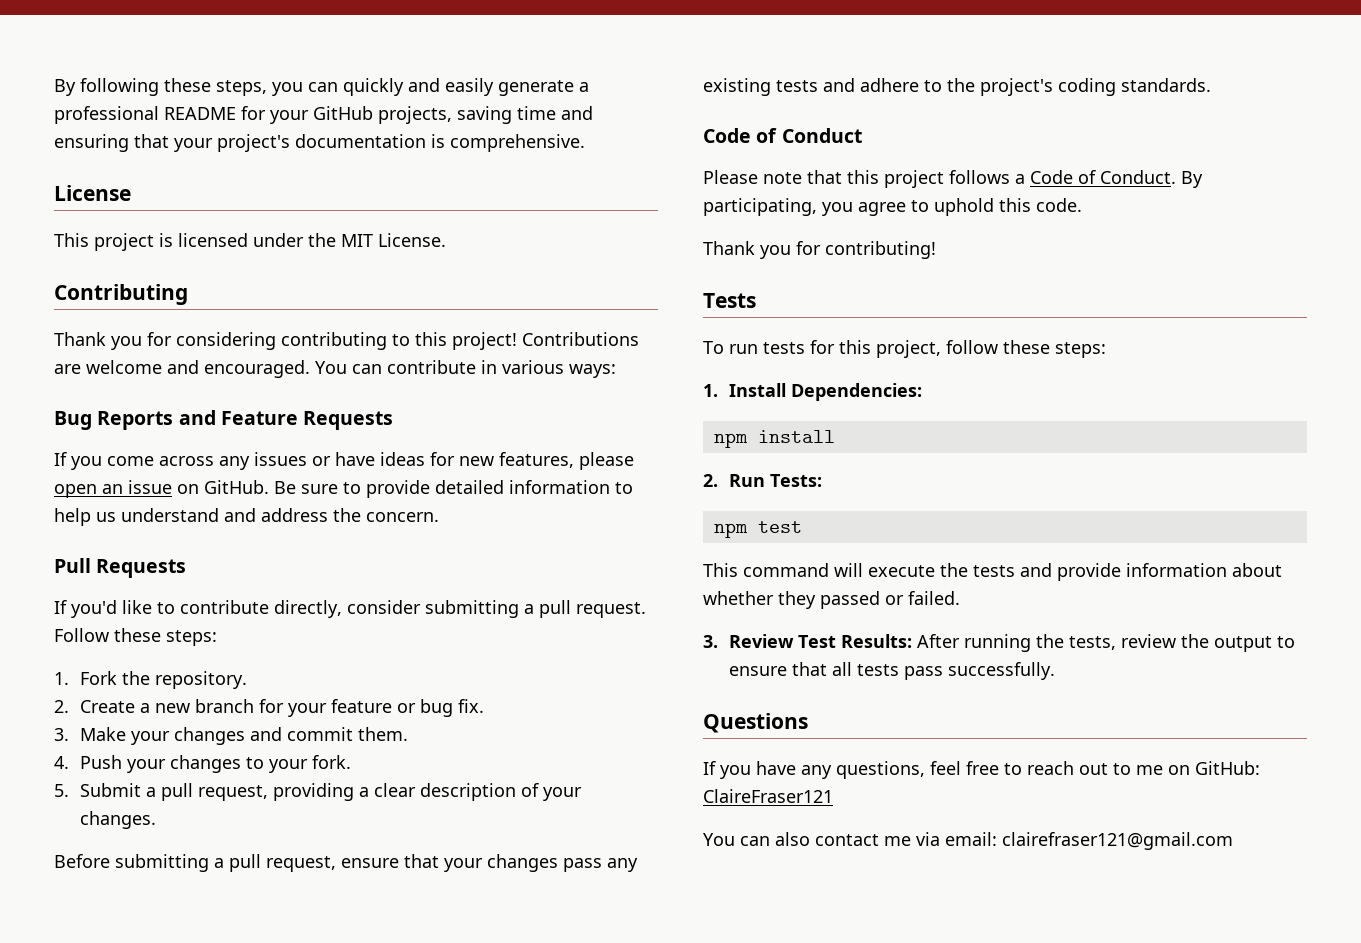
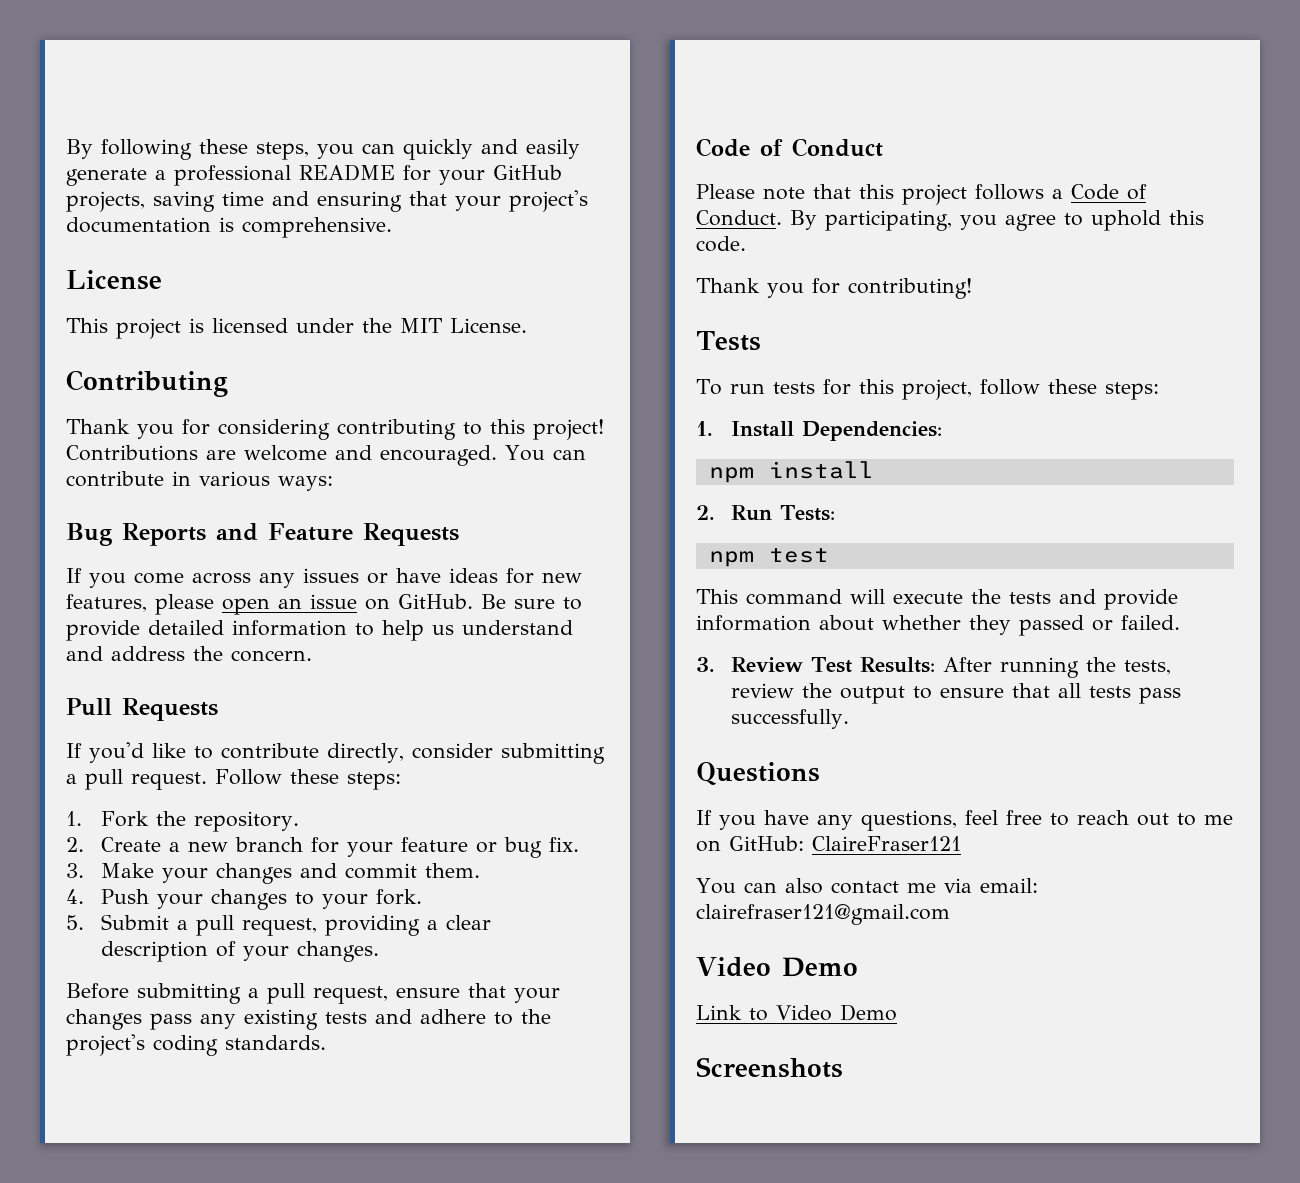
  You can also contact me via email: clairefraser121@gmail.com
+ Video Demo
+ Link to Video Demo
+ Screenshots

